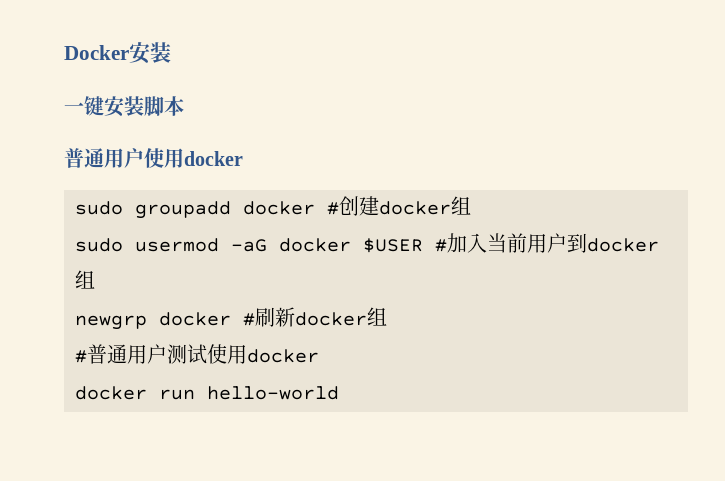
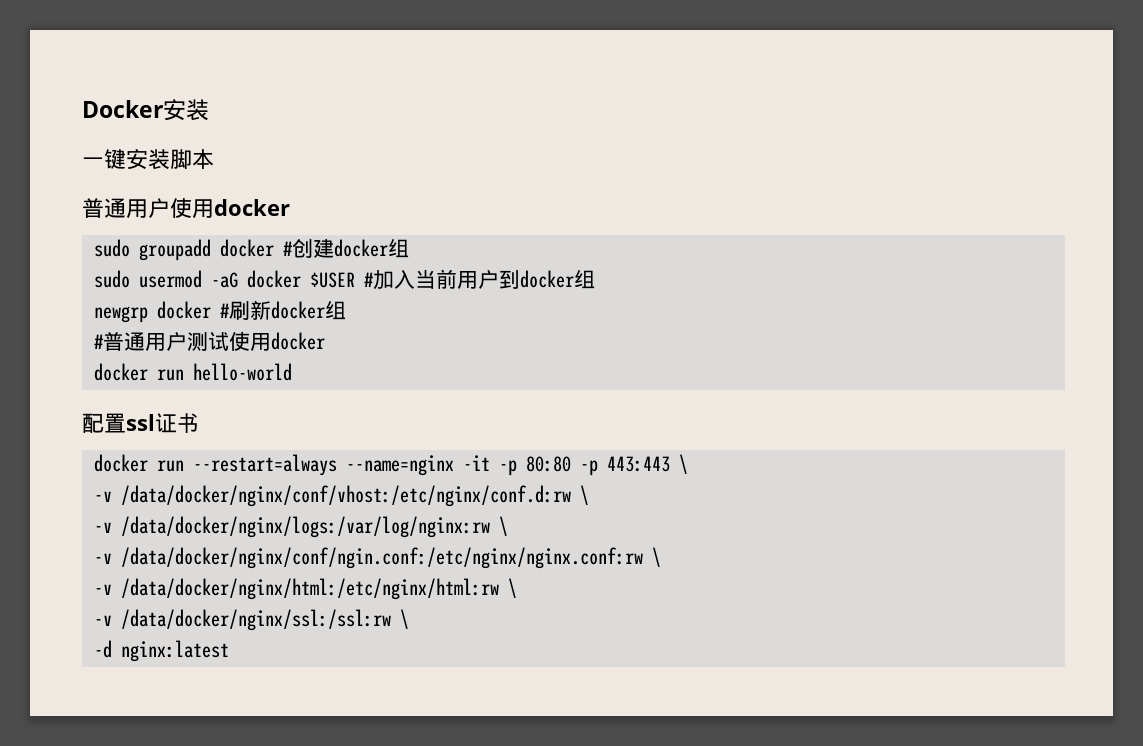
+ 配置ssl证书
+ docker run --restart=always --name=nginx -it -p 80:80 -p 443:443 \
+ -v /data/docker/nginx/conf/vhost:/etc/nginx/conf.d:rw \
+ -v /data/docker/nginx/logs:/var/log/nginx:rw \
+ -v /data/docker/nginx/conf/ngin.conf:/etc/nginx/nginx.conf:rw \
+ -v /data/docker/nginx/html:/etc/nginx/html:rw \
+ -v /data/docker/nginx/ssl:/ssl:rw \
+ -d nginx:latest

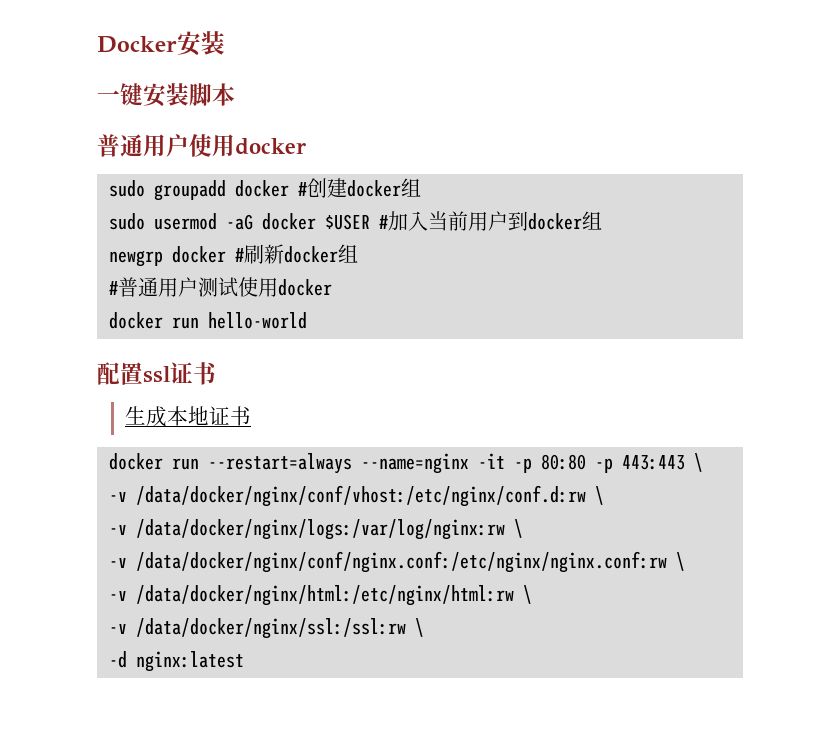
+ 生成本地证书
- -v /data/docker/nginx/conf/ngin.conf:/etc/nginx/nginx.conf:rw \
+ -v /data/docker/nginx/conf/nginx.conf:/etc/nginx/nginx.conf:rw \

